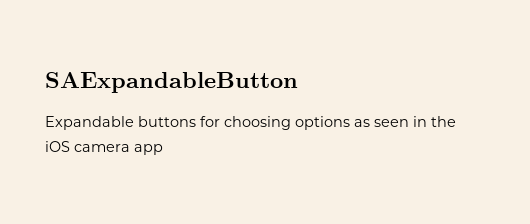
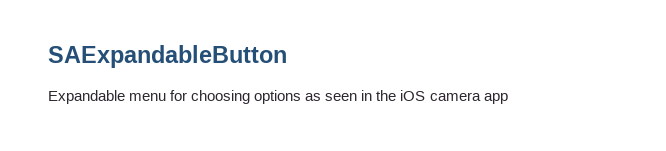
- Expandable buttons for choosing options as seen in the iOS camera app
+ Expandable menu for choosing options as seen in the iOS camera app

